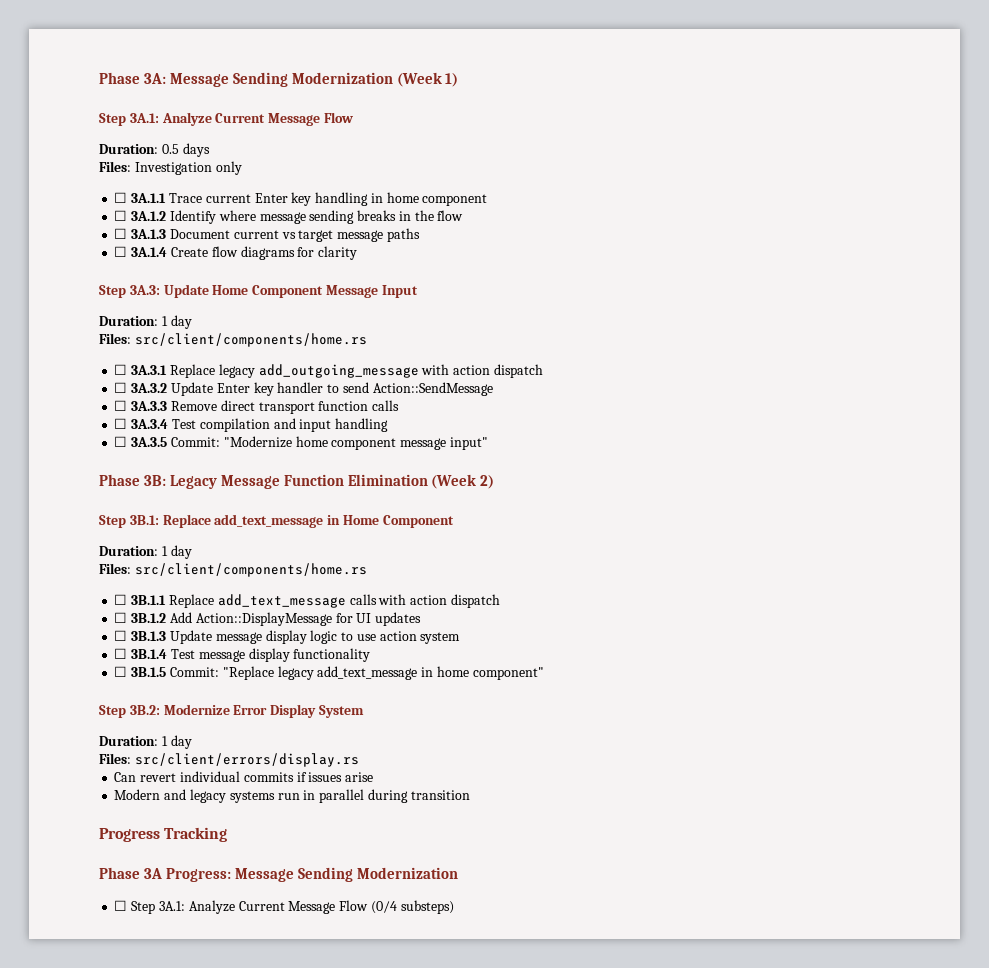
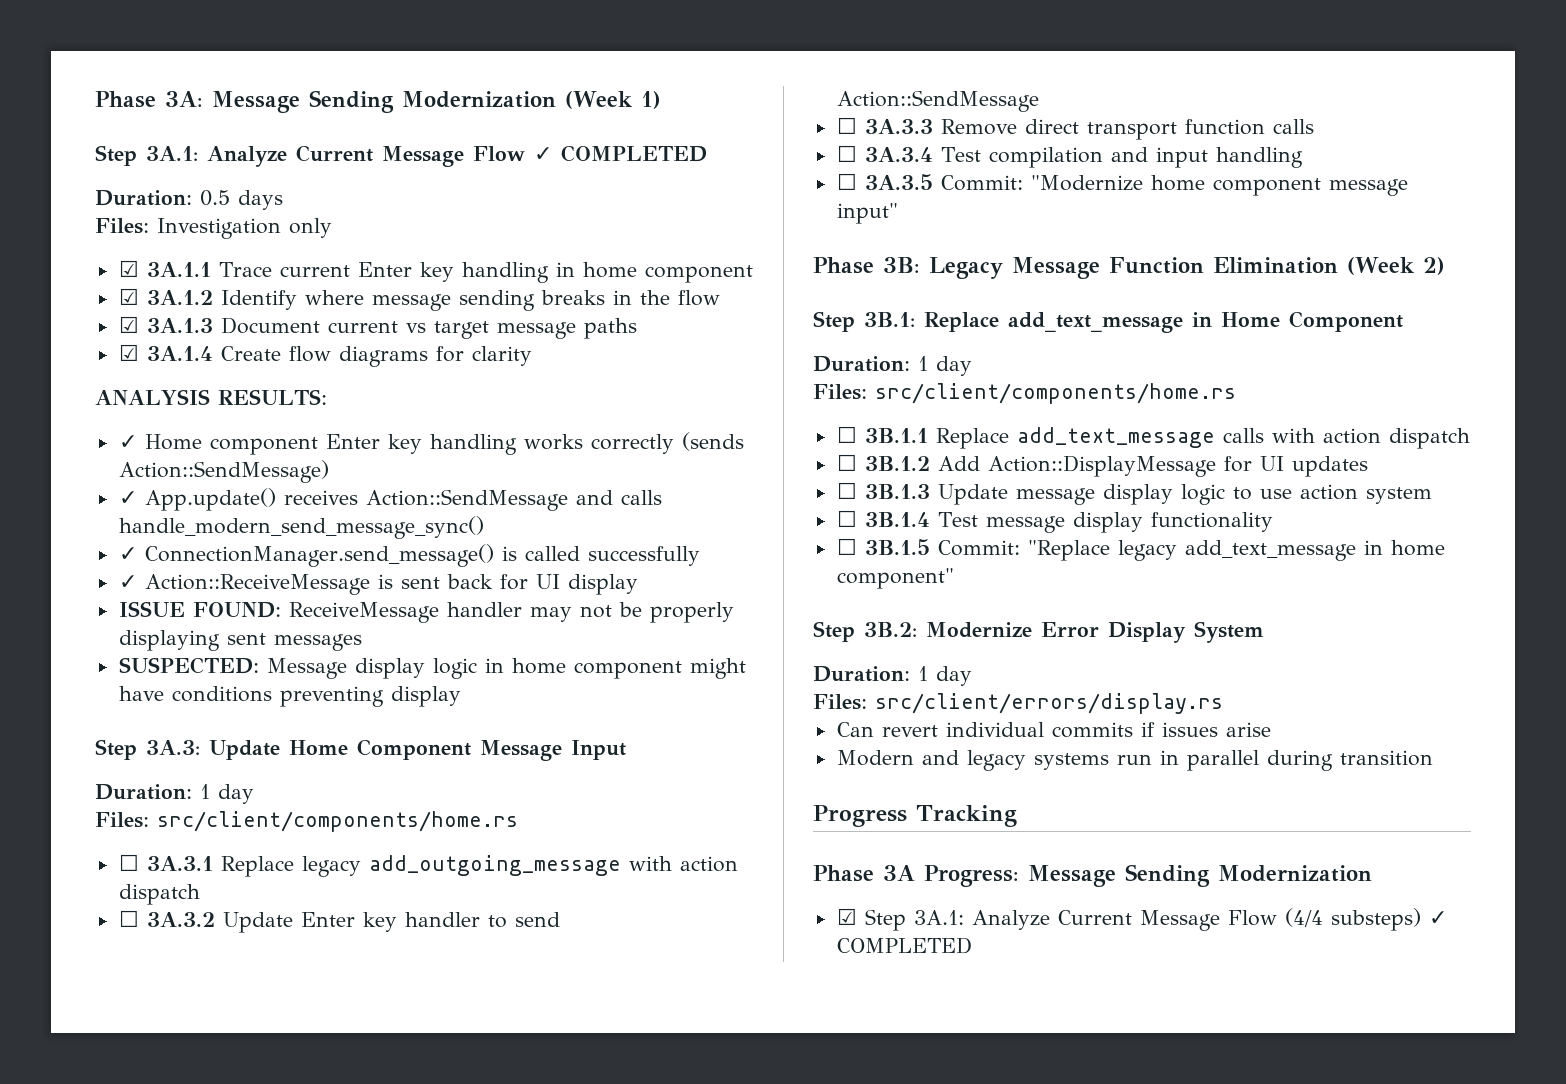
  Phase 3A: Message Sending Modernization (Week 1)
- Step 3A.1: Analyze Current Message Flow
+ Step 3A.1: Analyze Current Message Flow ✓ COMPLETED
- ☐ 3A.1.1 Trace current Enter key handling in home component
+ ☑ 3A.1.1 Trace current Enter key handling in home component
- ☐ 3A.1.2 Identify where message sending breaks in the flow
+ ☑ 3A.1.2 Identify where message sending breaks in the flow
- ☐ 3A.1.3 Document current vs target message paths
+ ☑ 3A.1.3 Document current vs target message paths
- ☐ 3A.1.4 Create flow diagrams for clarity
+ ☑ 3A.1.4 Create flow diagrams for clarity
+ ANALYSIS RESULTS:
+ ✓ Home component Enter key handling works correctly (sends Action::SendMessage)
+ ✓ App.update() receives Action::SendMessage and calls handle_modern_send_message_sync()
+ ✓ ConnectionManager.send_message() is called successfully
+ ✓ Action::ReceiveMessage is sent back for UI display
+ ISSUE FOUND: ReceiveMessage handler may not be properly displaying sent messages
+ SUSPECTED: Message display logic in home component might have conditions preventing display
- ☐ Step 3A.1: Analyze Current Message Flow (0/4 substeps)
+ ☑ Step 3A.1: Analyze Current Message Flow (4/4 substeps) ✓ COMPLETED

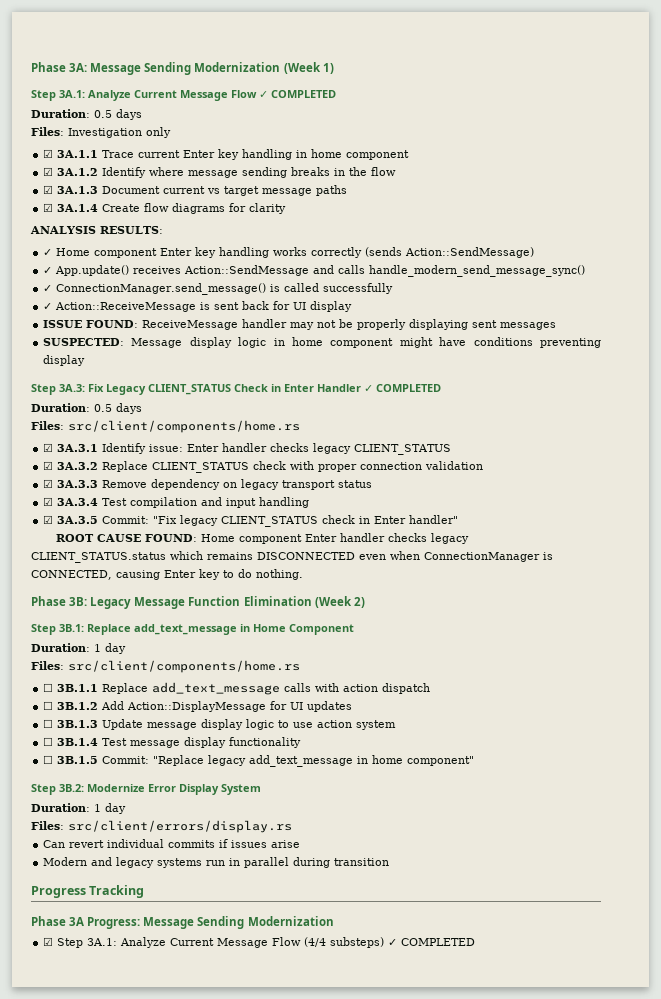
- Step 3A.3: Update Home Component Message Input
- Duration: 1 day
+ Step 3A.3: Fix Legacy CLIENT_STATUS Check in Enter Handler ✓ COMPLETED
+ Duration: 0.5 days
  Files: src/client/components/home.rs
- ☐ 3A.3.1 Replace legacy add_outgoing_message with action dispatch
- ☐ 3A.3.2 Update Enter key handler to send Action::SendMessage
- ☐ 3A.3.3 Remove direct transport function calls
- ☐ 3A.3.4 Test compilation and input handling
+ ☑ 3A.3.1 Identify issue: Enter handler checks legacy CLIENT_STATUS
+ ☑ 3A.3.2 Replace CLIENT_STATUS check with proper connection validation
+ ☑ 3A.3.3 Remove dependency on legacy transport status
+ ☑ 3A.3.4 Test compilation and input handling
- ☐ 3A.3.5 Commit: "Modernize home component message input"
+ ☑ 3A.3.5 Commit: "Fix legacy CLIENT_STATUS check in Enter handler"
+ ROOT CAUSE FOUND: Home component Enter handler checks legacy CLIENT_STATUS.status which remains DISCONNECTED even when ConnectionManager is CONNECTED, causing Enter key to do nothing.

